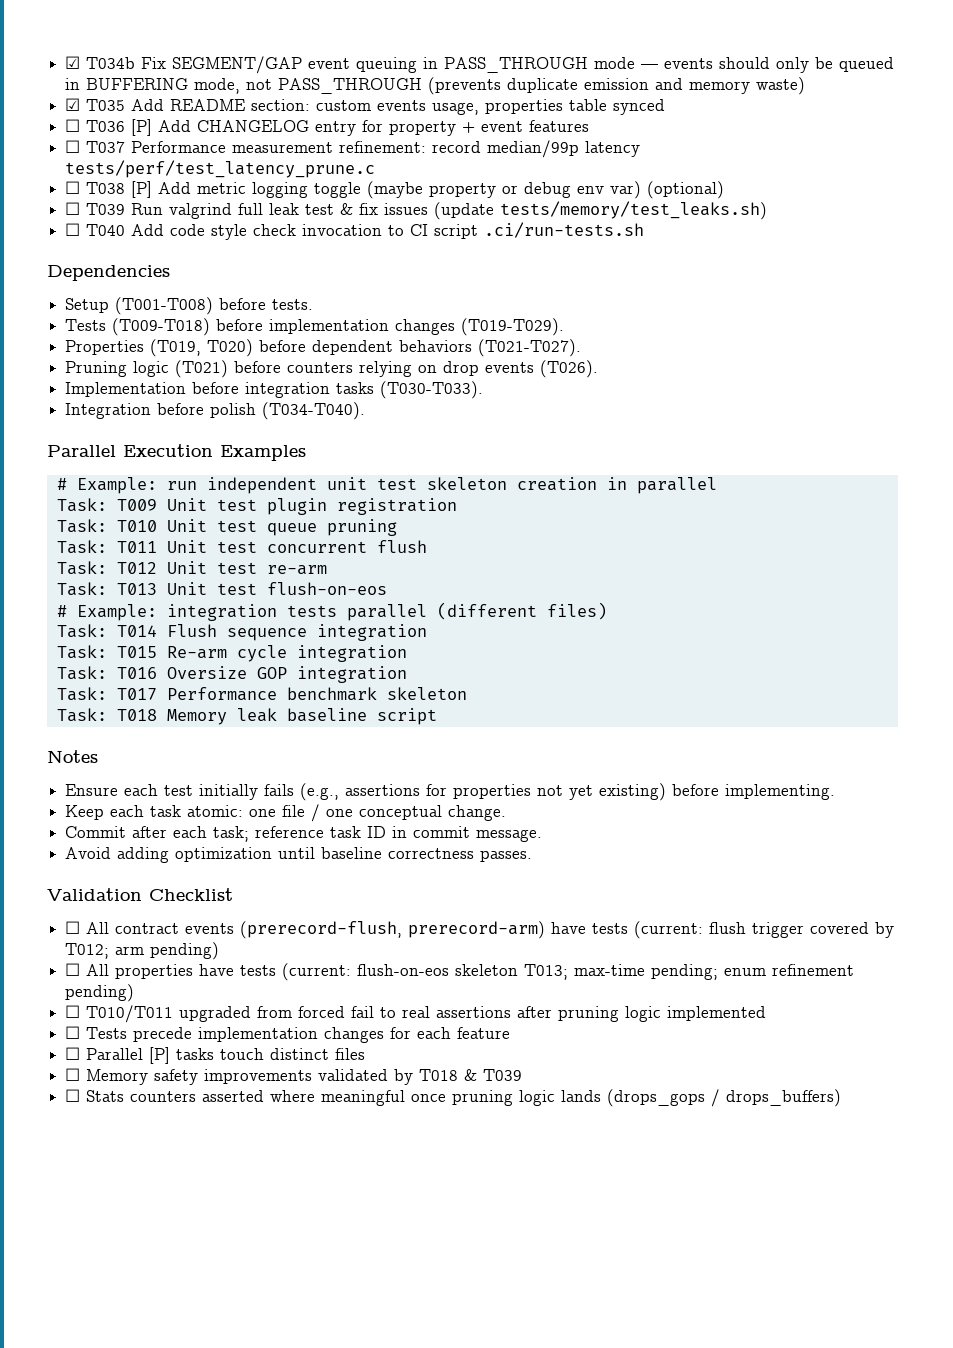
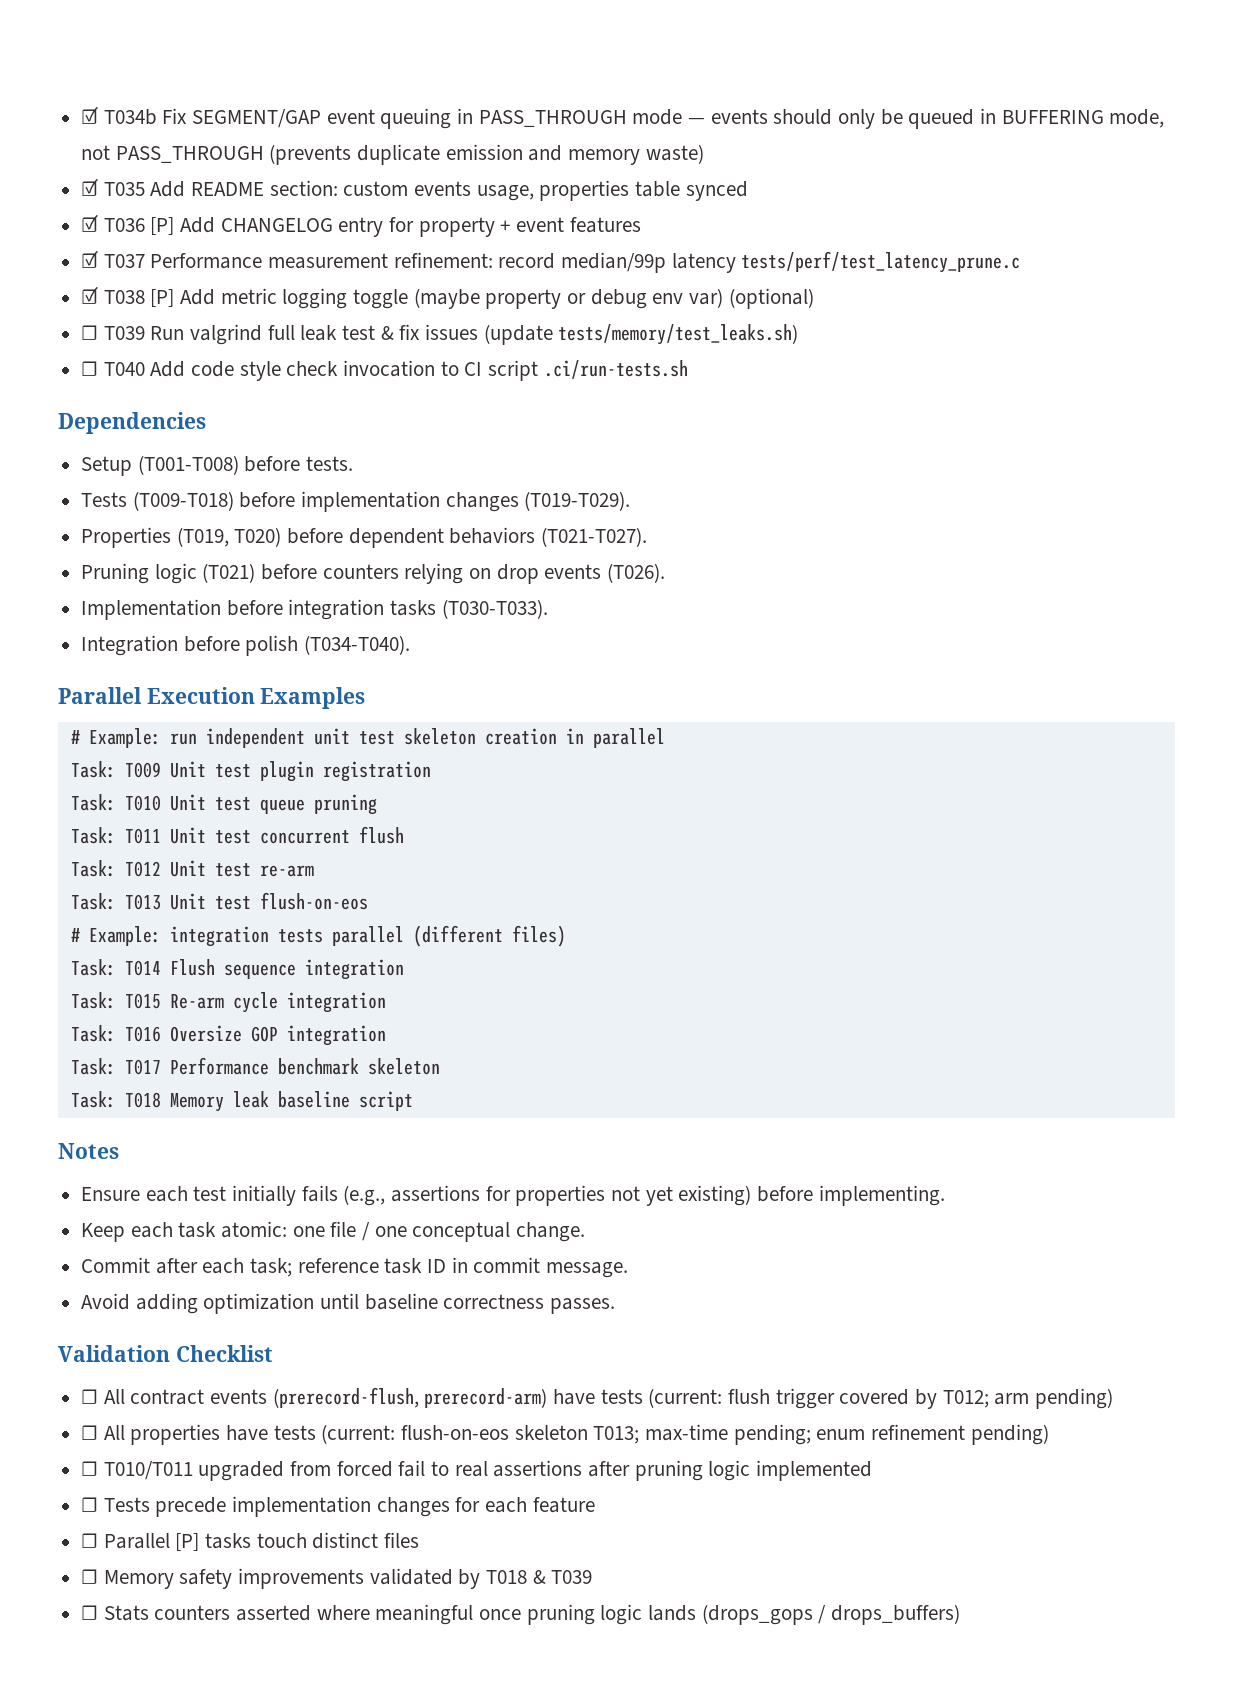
- ☐ T036 [P] Add CHANGELOG entry for property + event features
+ ☑ T036 [P] Add CHANGELOG entry for property + event features
- ☐ T037 Performance measurement refinement: record median/99p latency tests/perf/test_latency_prune.c
+ ☑ T037 Performance measurement refinement: record median/99p latency tests/perf/test_latency_prune.c
- ☐ T038 [P] Add metric logging toggle (maybe property or debug env var) (optional)
+ ☑ T038 [P] Add metric logging toggle (maybe property or debug env var) (optional)

